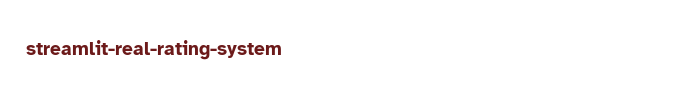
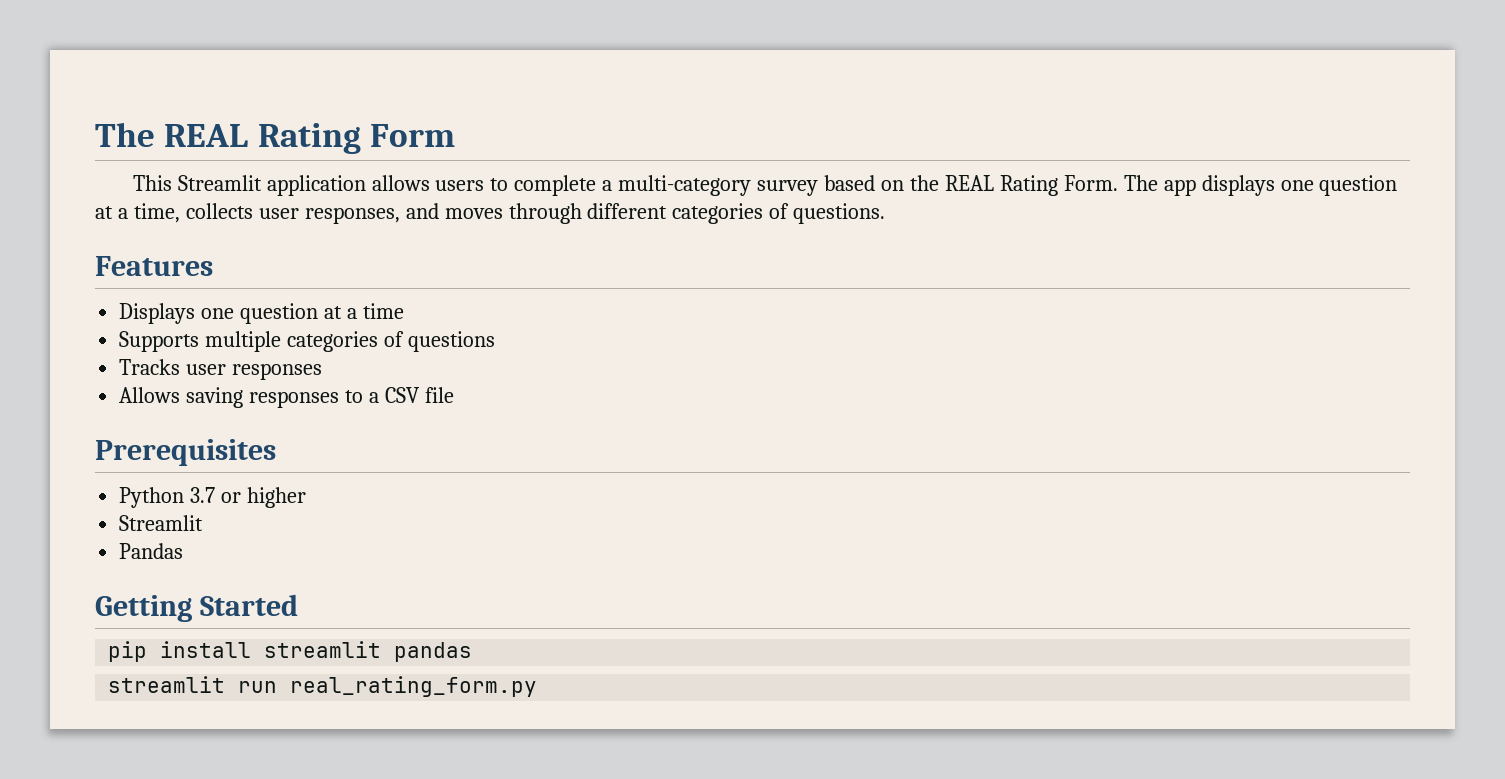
- streamlit-real-rating-system
+ The REAL Rating Form
+ This Streamlit application allows users to complete a multi-category survey based on the REAL Rating Form. The app displays one question at a time, collects user responses, and moves through different categories of questions.
+ Features
+ Displays one question at a time
+ Supports multiple categories of questions
+ Tracks user responses
+ Allows saving responses to a CSV file
+ Prerequisites
+ Python 3.7 or higher
+ Streamlit
+ Pandas
+ Getting Started
+ pip install streamlit pandas
+ streamlit run real_rating_form.py

